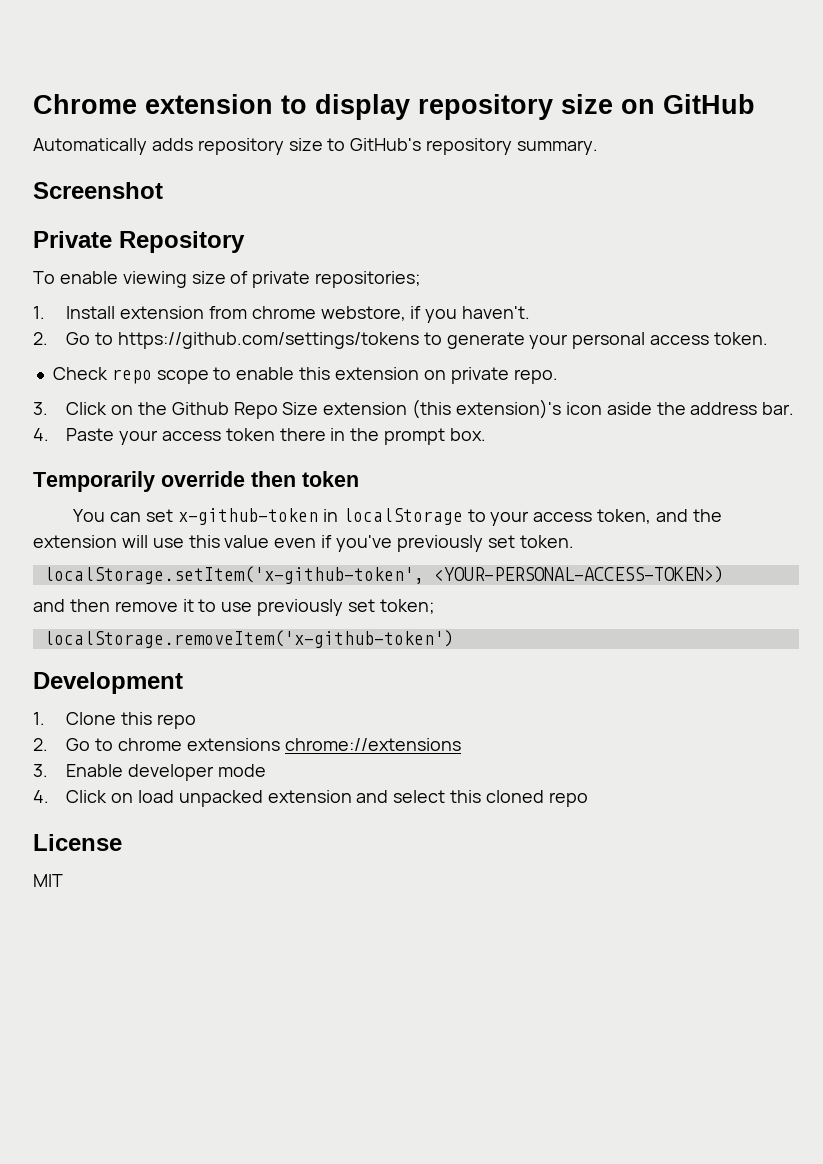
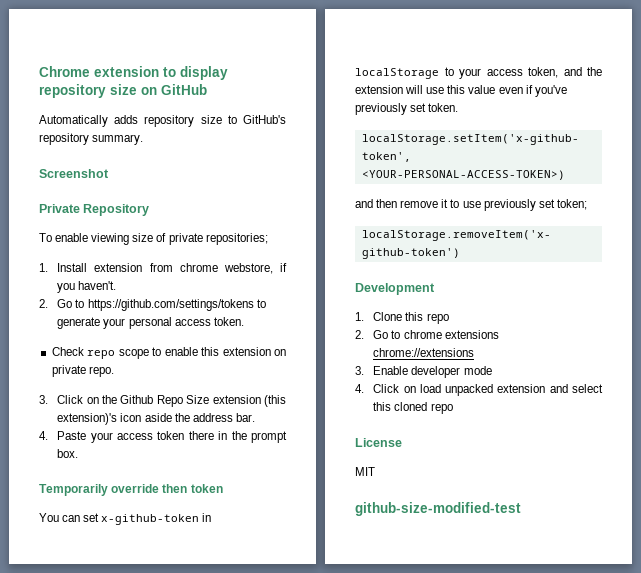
+ github-size-modified-test

